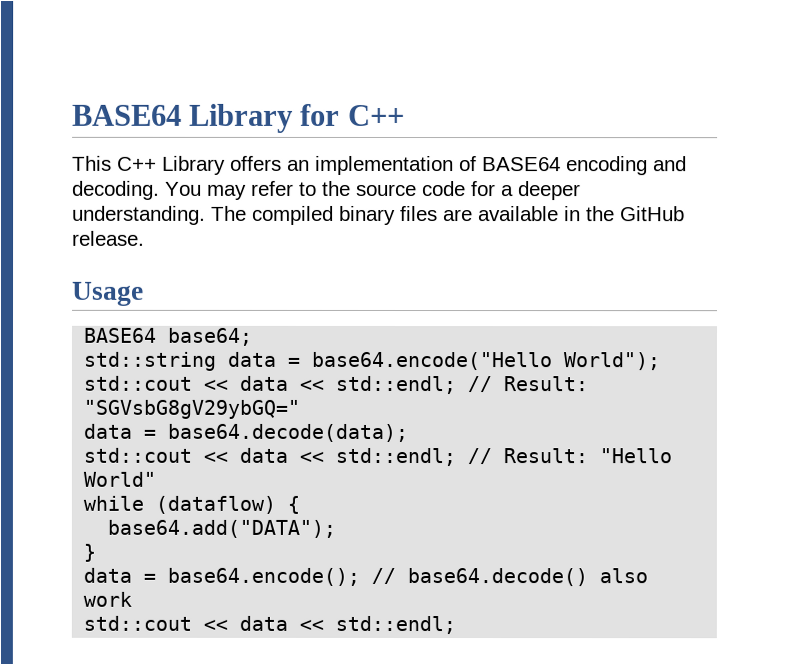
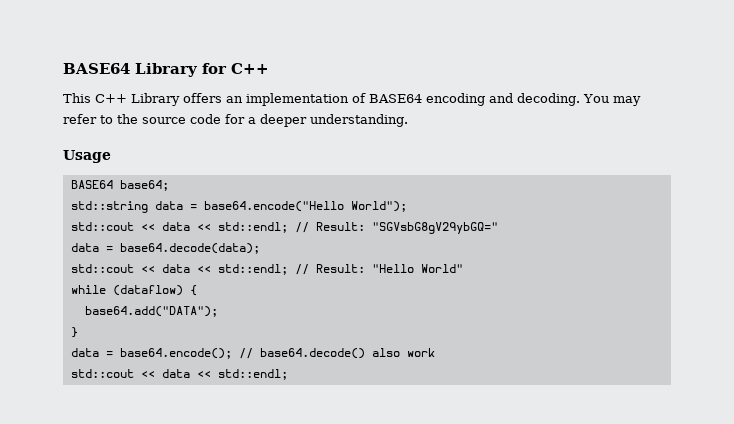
- The compiled binary files are available in the GitHub release.

